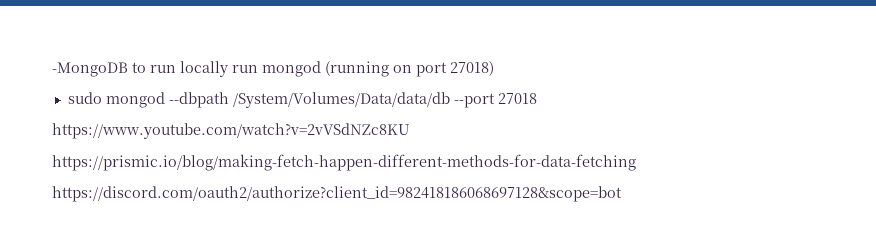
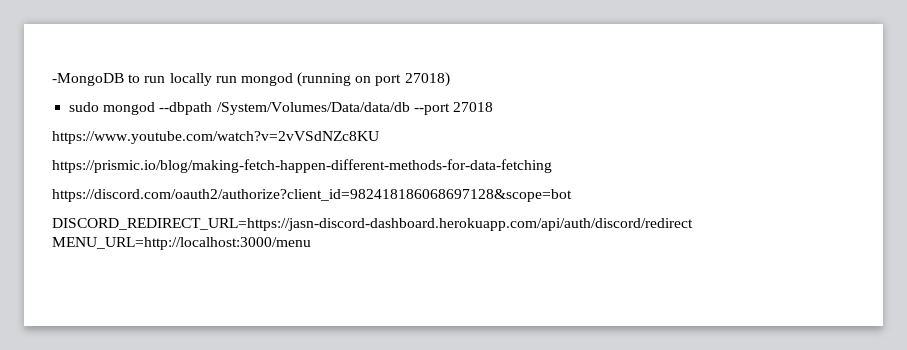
+ DISCORD_REDIRECT_URL=https://jasn-discord-dashboard.herokuapp.com/api/auth/discord/redirect MENU_URL=http://localhost:3000/menu

